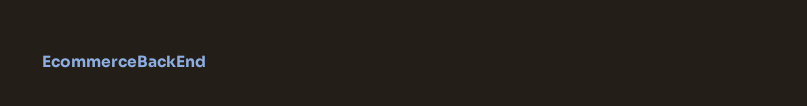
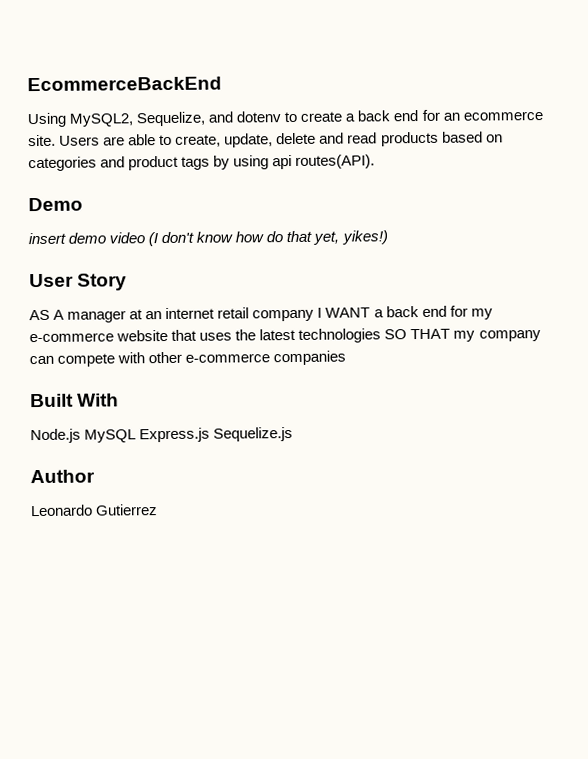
+ Using MySQL2, Sequelize, and dotenv to create a back end for an ecommerce site. Users are able to create, update, delete and read products based on categories and product tags by using api routes(API).
+ Demo
+ insert demo video (I don't know how do that yet, yikes!)
+ User Story
+ AS A manager at an internet retail company I WANT a back end for my e-commerce website that uses the latest technologies SO THAT my company can compete with other e-commerce companies
+ Built With
+ Node.js MySQL Express.js Sequelize.js
+ Author
+ Leonardo Gutierrez

